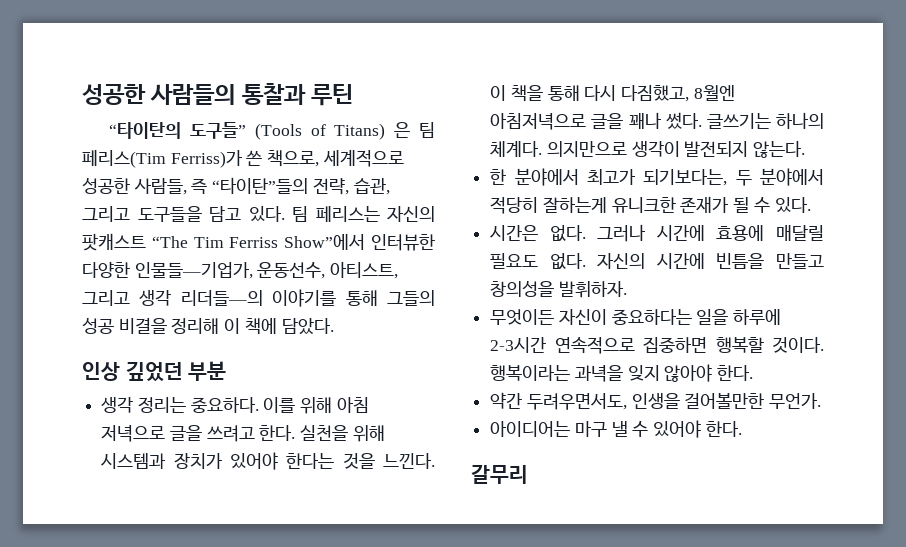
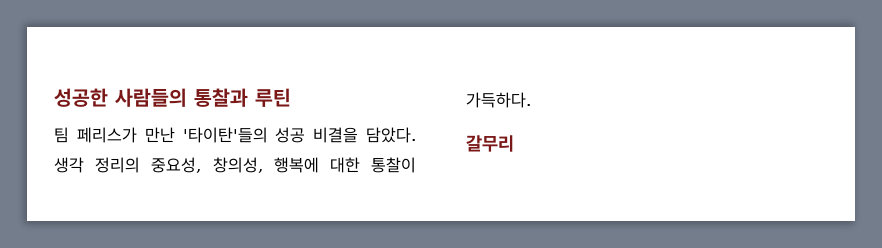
- “타이탄의 도구들” (Tools of Titans) 은 팀 페리스(Tim Ferriss)가 쓴 책으로, 세계적으로 성공한 사람들, 즉 “타이탄”들의 전략, 습관, 그리고 도구들을 담고 있다. 팀 페리스는 자신의 팟캐스트 “The Tim Ferriss Show”에서 인터뷰한 다양한 인물들—기업가, 운동선수, 아티스트, 그리고 생각 리더들—의 이야기를 통해 그들의 성공 비결을 정리해 이 책에 담았다.
- 인상 깊었던 부분
- 생각 정리는 중요하다. 이를 위해 아침 저녁으로 글을 쓰려고 한다. 실천을 위해 시스템과 장치가 있어야 한다는 것을 느낀다. 이 책을 통해 다시 다짐했고, 8월엔 아침저녁으로 글을 꽤나 썼다. 글쓰기는 하나의 체계다. 의지만으로 생각이 발전되지 않는다.
- 한 분야에서 최고가 되기보다는, 두 분야에서 적당히 잘하는게 유니크한 존재가 될 수 있다.
- 시간은 없다. 그러나 시간에 효용에 매달릴 필요도 없다. 자신의 시간에 빈틈을 만들고 창의성을 발휘하자.
- 무엇이든 자신이 중요하다는 일을 하루에 2-3시간 연속적으로 집중하면 행복할 것이다. 행복이라는 과녁을 잊지 않아야 한다.
- 약간 두려우면서도, 인생을 걸어볼만한 무언가.
- 아이디어는 마구 낼 수 있어야 한다.
+ 팀 페리스가 만난 '타이탄'들의 성공 비결을 담았다. 생각 정리의 중요성, 창의성, 행복에 대한 통찰이 가득하다.

